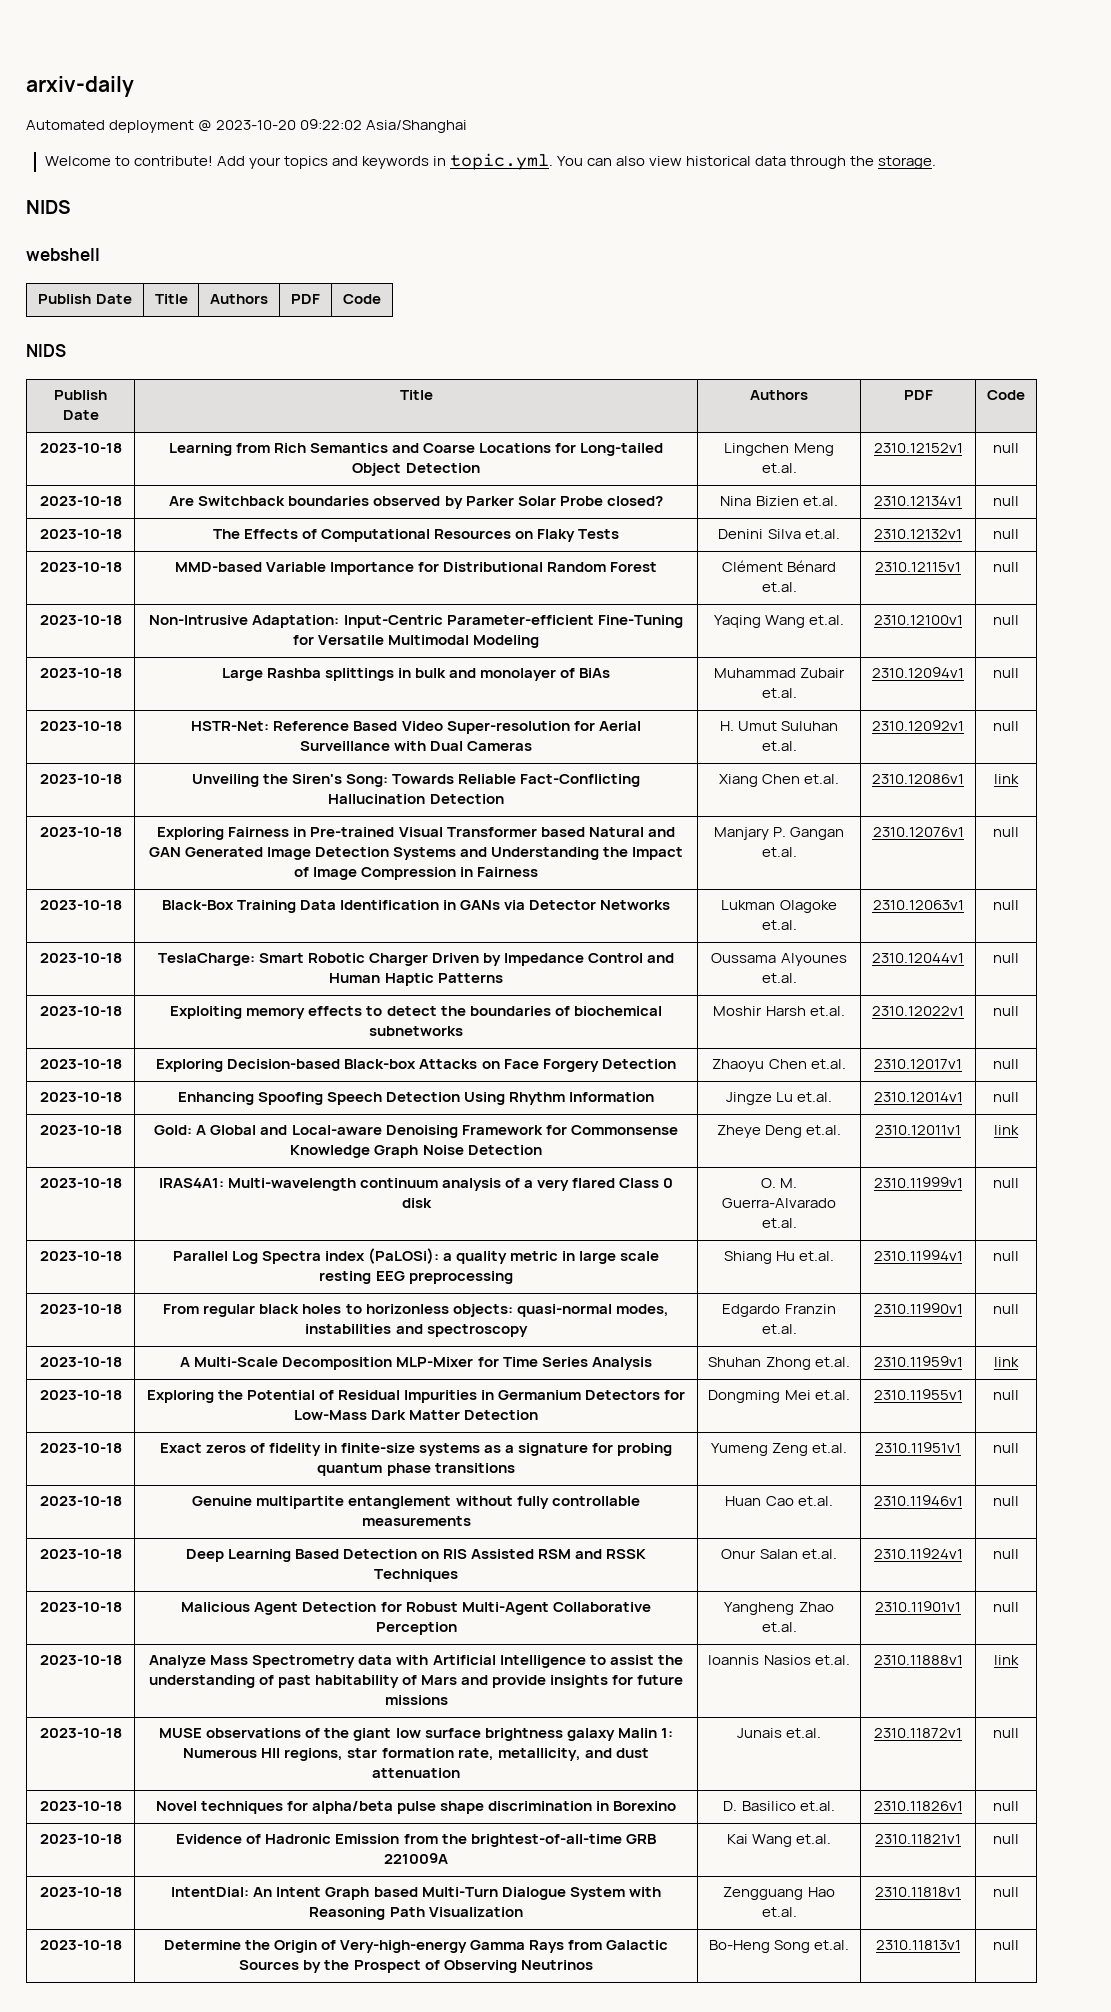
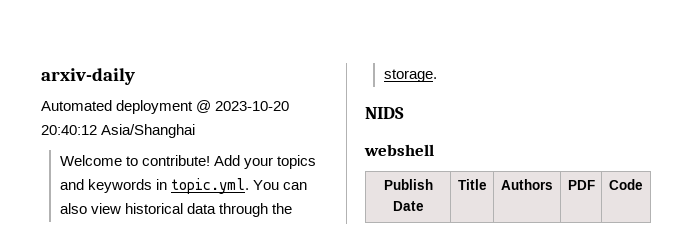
- Automated deployment @ 2023-10-20 09:22:02 Asia/Shanghai
+ Automated deployment @ 2023-10-20 20:40:12 Asia/Shanghai
  webshell
  Publish Date | Title | Authors | PDF | Code
- NIDS
- Publish Date | Title | Authors | PDF | Code
- 2023-10-18 | Learning from Rich Semantics and Coarse Locations for Long-tailed Object Detection | Lingchen Meng et.al. | 2310.12152v1 | null
- 2023-10-18 | Are Switchback boundaries observed by Parker Solar Probe closed? | Nina Bizien et.al. | 2310.12134v1 | null
- 2023-10-18 | The Effects of Computational Resources on Flaky Tests | Denini Silva et.al. | 2310.12132v1 | null
- 2023-10-18 | MMD-based Variable Importance for Distributional Random Forest | Clément Bénard et.al. | 2310.12115v1 | null
- 2023-10-18 | Non-Intrusive Adaptation: Input-Centric Parameter-efficient Fine-Tuning for Versatile Multimodal Modeling | Yaqing Wang et.al. | 2310.12100v1 | null
- 2023-10-18 | Large Rashba splittings in bulk and monolayer of BiAs | Muhammad Zubair et.al. | 2310.12094v1 | null
- 2023-10-18 | HSTR-Net: Reference Based Video Super-resolution for Aerial Surveillance with Dual Cameras | H. Umut Suluhan et.al. | 2310.12092v1 | null
- 2023-10-18 | Unveiling the Siren's Song: Towards Reliable Fact-Conflicting Hallucination Detection | Xiang Chen et.al. | 2310.12086v1 | link
- 2023-10-18 | Exploring Fairness in Pre-trained Visual Transformer based Natural and GAN Generated Image Detection Systems and Understanding the Impact of Image Compression in Fairness | Manjary P. Gangan et.al. | 2310.12076v1 | null
- 2023-10-18 | Black-Box Training Data Identification in GANs via Detector Networks | Lukman Olagoke et.al. | 2310.12063v1 | null
- 2023-10-18 | TeslaCharge: Smart Robotic Charger Driven by Impedance Control and Human Haptic Patterns | Oussama Alyounes et.al. | 2310.12044v1 | null
- 2023-10-18 | Exploiting memory effects to detect the boundaries of biochemical subnetworks | Moshir Harsh et.al. | 2310.12022v1 | null
- 2023-10-18 | Exploring Decision-based Black-box Attacks on Face Forgery Detection | Zhaoyu Chen et.al. | 2310.12017v1 | null
- 2023-10-18 | Enhancing Spoofing Speech Detection Using Rhythm Information | Jingze Lu et.al. | 2310.12014v1 | null
- 2023-10-18 | Gold: A Global and Local-aware Denoising Framework for Commonsense Knowledge Graph Noise Detection | Zheye Deng et.al. | 2310.12011v1 | link
- 2023-10-18 | IRAS4A1: Multi-wavelength continuum analysis of a very flared Class 0 disk | O. M. Guerra-Alvarado et.al. | 2310.11999v1 | null
- 2023-10-18 | Parallel Log Spectra index (PaLOSi): a quality metric in large scale resting EEG preprocessing | Shiang Hu et.al. | 2310.11994v1 | null
- 2023-10-18 | From regular black holes to horizonless objects: quasi-normal modes, instabilities and spectroscopy | Edgardo Franzin et.al. | 2310.11990v1 | null
- 2023-10-18 | A Multi-Scale Decomposition MLP-Mixer for Time Series Analysis | Shuhan Zhong et.al. | 2310.11959v1 | link
- 2023-10-18 | Exploring the Potential of Residual Impurities in Germanium Detectors for Low-Mass Dark Matter Detection | Dongming Mei et.al. | 2310.11955v1 | null
- 2023-10-18 | Exact zeros of fidelity in finite-size systems as a signature for probing quantum phase transitions | Yumeng Zeng et.al. | 2310.11951v1 | null
- 2023-10-18 | Genuine multipartite entanglement without fully controllable measurements | Huan Cao et.al. | 2310.11946v1 | null
- 2023-10-18 | Deep Learning Based Detection on RIS Assisted RSM and RSSK Techniques | Onur Salan et.al. | 2310.11924v1 | null
- 2023-10-18 | Malicious Agent Detection for Robust Multi-Agent Collaborative Perception | Yangheng Zhao et.al. | 2310.11901v1 | null
- 2023-10-18 | Analyze Mass Spectrometry data with Artificial Intelligence to assist the understanding of past habitability of Mars and provide insights for future missions | Ioannis Nasios et.al. | 2310.11888v1 | link
- 2023-10-18 | MUSE observations of the giant low surface brightness galaxy Malin 1: Numerous HII regions, star formation rate, metallicity, and dust attenuation | Junais et.al. | 2310.11872v1 | null
- 2023-10-18 | Novel techniques for alpha/beta pulse shape discrimination in Borexino | D. Basilico et.al. | 2310.11826v1 | null
- 2023-10-18 | Evidence of Hadronic Emission from the brightest-of-all-time GRB 221009A | Kai Wang et.al. | 2310.11821v1 | null
- 2023-10-18 | IntentDial: An Intent Graph based Multi-Turn Dialogue System with Reasoning Path Visualization | Zengguang Hao et.al. | 2310.11818v1 | null
- 2023-10-18 | Determine the Origin of Very-high-energy Gamma Rays from Galactic Sources by the Prospect of Observing Neutrinos | Bo-Heng Song et.al. | 2310.11813v1 | null

